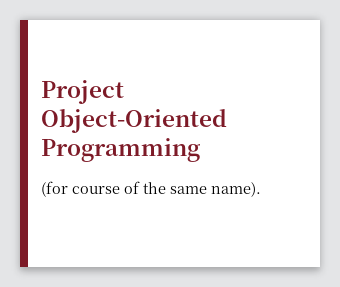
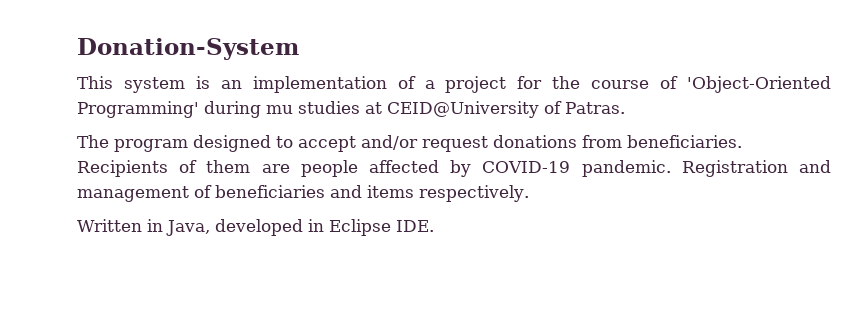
- Project Object-Oriented Programming
- (for course of the same name).
+ Donation-System
+ This system is an implementation of a project for the course of 'Object-Oriented Programming' during mu studies at CEID@University of Patras.
+ The program designed to accept and/or request donations from beneficiaries. Recipients of them are people affected by COVID-19 pandemic. Registration and management of beneficiaries and items respectively.
+ Written in Java, developed in Eclipse IDE.

